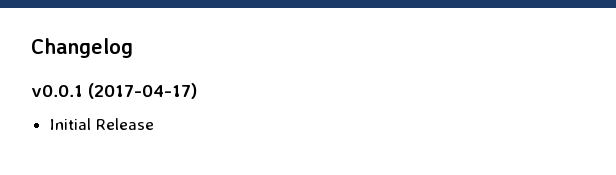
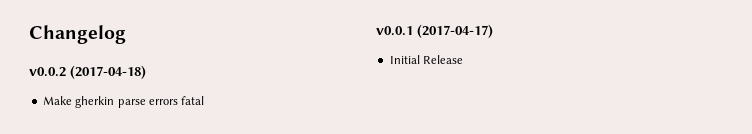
+ v0.0.2 (2017-04-18)
+ Make gherkin parse errors fatal

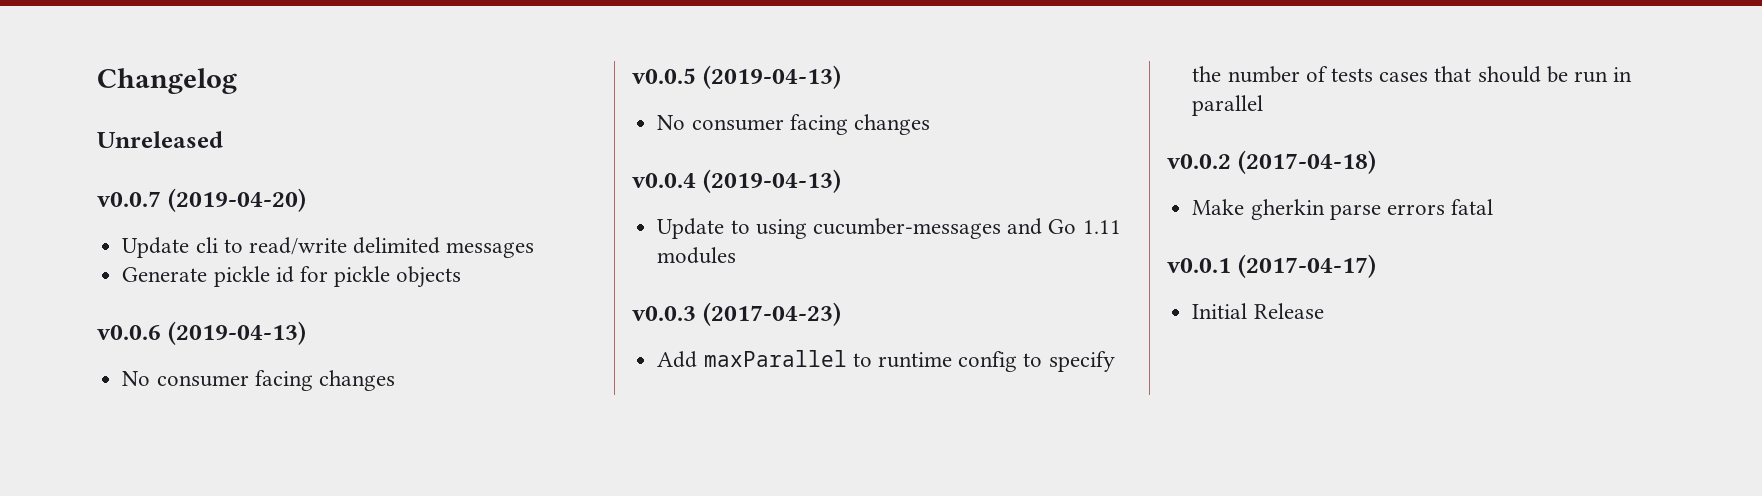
+ Unreleased
+ v0.0.7 (2019-04-20)
+ Update cli to read/write delimited messages
+ Generate pickle id for pickle objects
+ v0.0.6 (2019-04-13)
+ No consumer facing changes
+ v0.0.5 (2019-04-13)
+ No consumer facing changes
+ v0.0.4 (2019-04-13)
+ Update to using cucumber-messages and Go 1.11 modules
+ v0.0.3 (2017-04-23)
+ Add maxParallel to runtime config to specify the number of tests cases that should be run in parallel

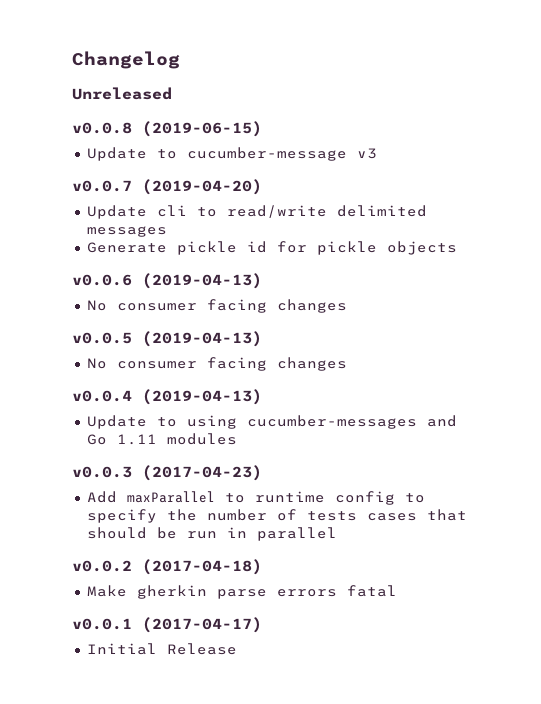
+ v0.0.8 (2019-06-15)
+ Update to cucumber-message v3

